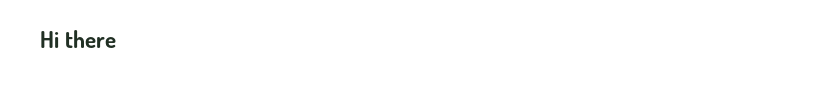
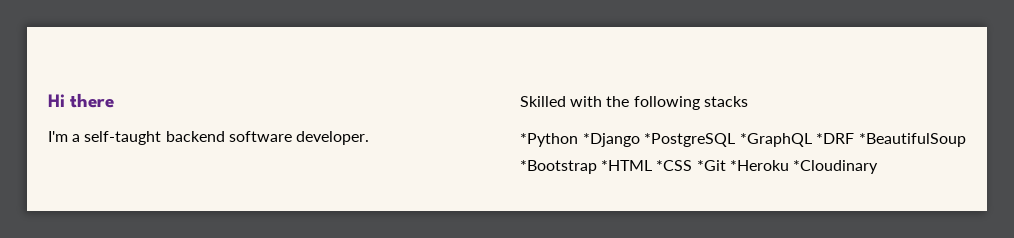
+ I'm a self-taught backend software developer.
+ Skilled with the following stacks
+ *Python *Django *PostgreSQL *GraphQL *DRF *BeautifulSoup *Bootstrap *HTML *CSS *Git *Heroku *Cloudinary

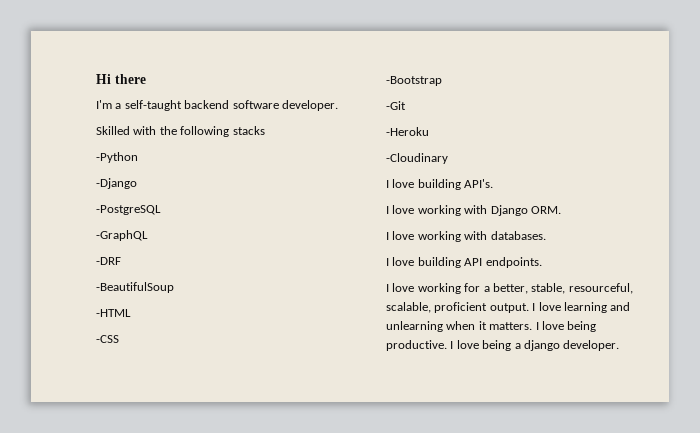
- *Python *Django *PostgreSQL *GraphQL *DRF *BeautifulSoup *Bootstrap *HTML *CSS *Git *Heroku *Cloudinary
+ -Python
+ -Django
+ -PostgreSQL
+ -GraphQL
+ -DRF
+ -BeautifulSoup
+ -HTML
+ -CSS
+ -Bootstrap
+ -Git
+ -Heroku
+ -Cloudinary
+ I love building API's.
+ I love working with Django ORM.
+ I love working with databases.
+ I love building API endpoints.
+ I love working for a better, stable, resourceful, scalable, proficient output. I love learning and unlearning when it matters. I love being productive. I love being a django developer.

